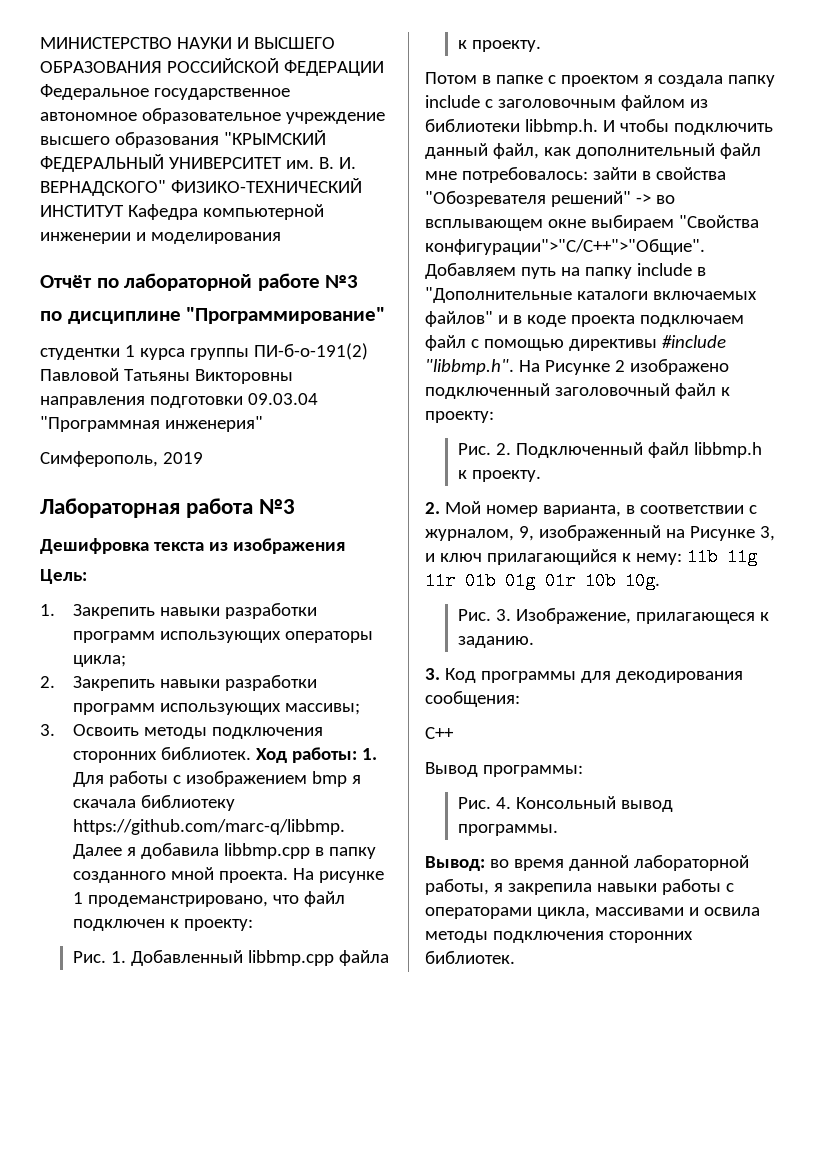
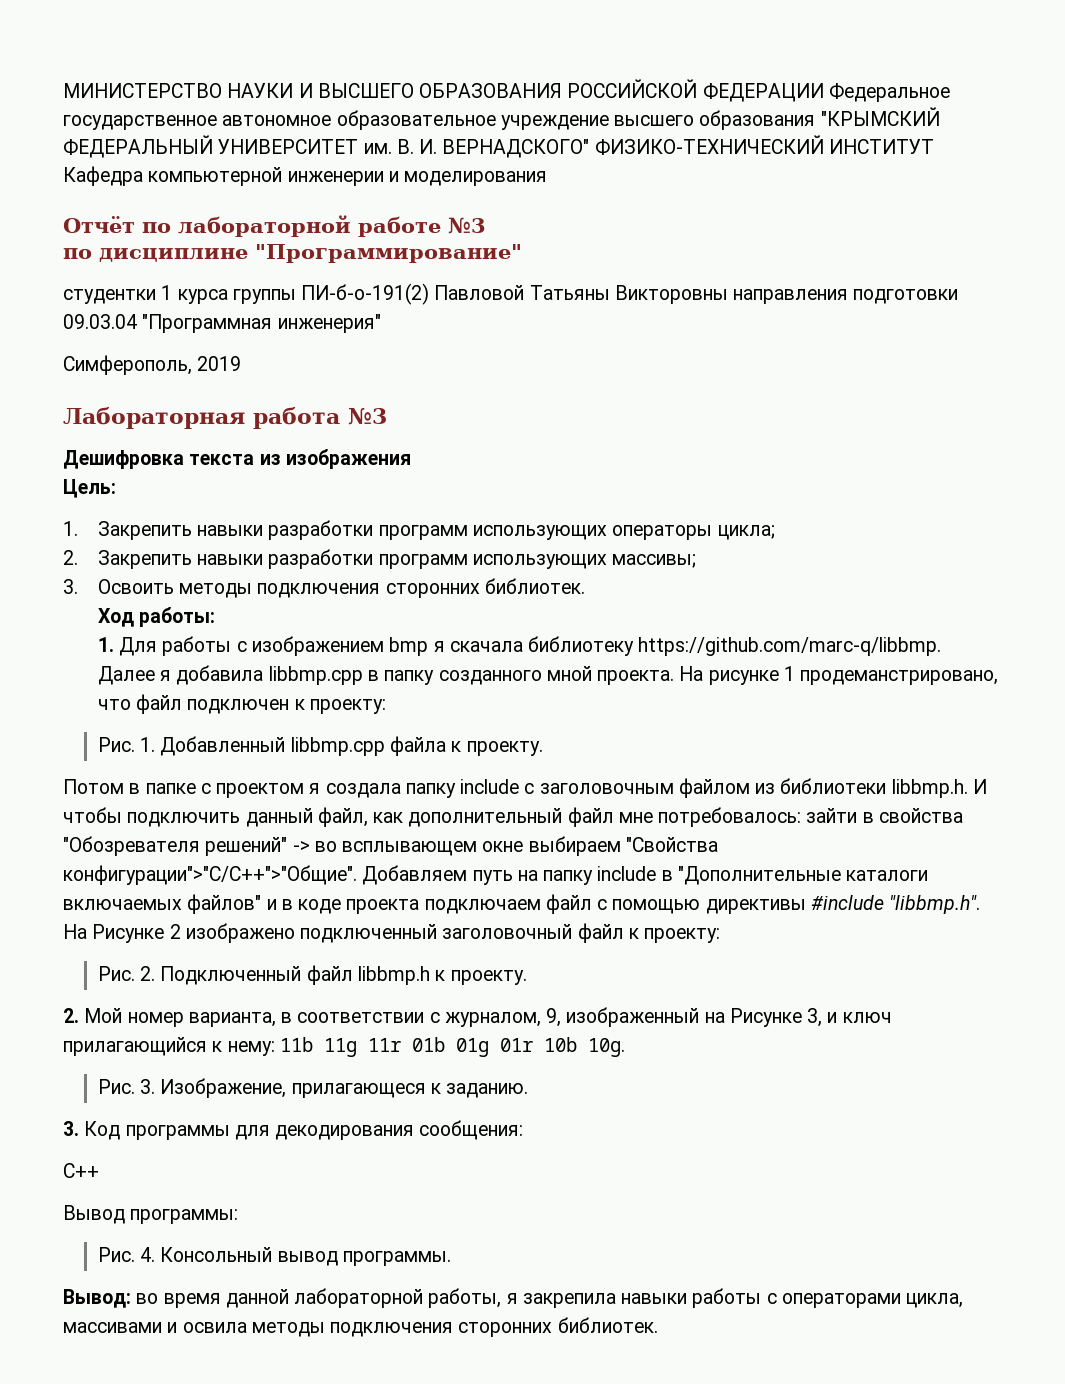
- 3. Освоить методы подключения сторонних библиотек. Ход работы: 1. Для работы с изображением bmp я скачала библиотеку https://github.com/marc-q/libbmp. Далее я добавила libbmp.cpp в папку созданного мной проекта.
+ 3. Освоить методы подключения сторонних библиотек.
+ Ход работы:
+ 1. Для работы с изображением bmp я скачала библиотеку https://github.com/marc-q/libbmp. Далее я добавила libbmp.cpp в папку созданного мной проекта.

